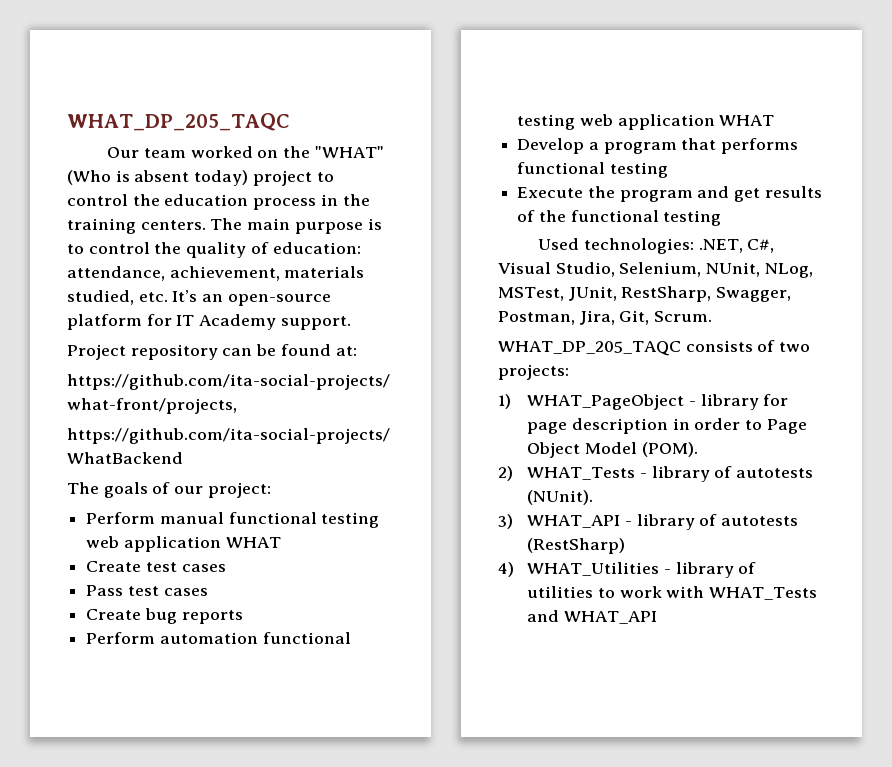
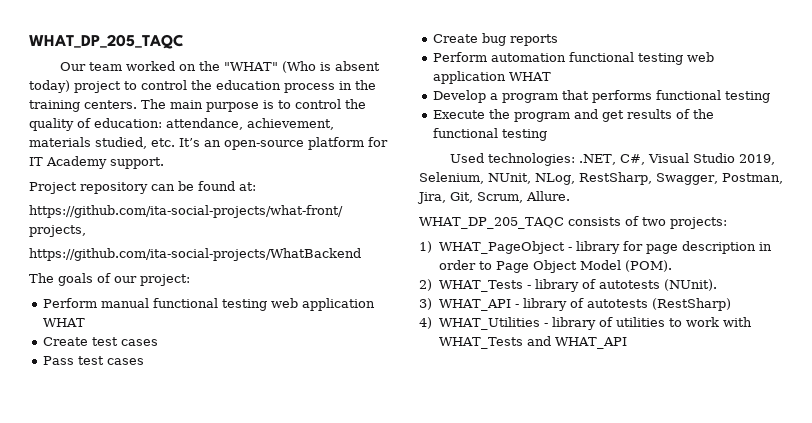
- Used technologies: .NET, C#, Visual Studio, Selenium, NUnit, NLog, MSTest, JUnit, RestSharp, Swagger, Postman, Jira, Git, Scrum.
+ Used technologies: .NET, C#, Visual Studio 2019, Selenium, NUnit, NLog, RestSharp, Swagger, Postman, Jira, Git, Scrum, Allure.

